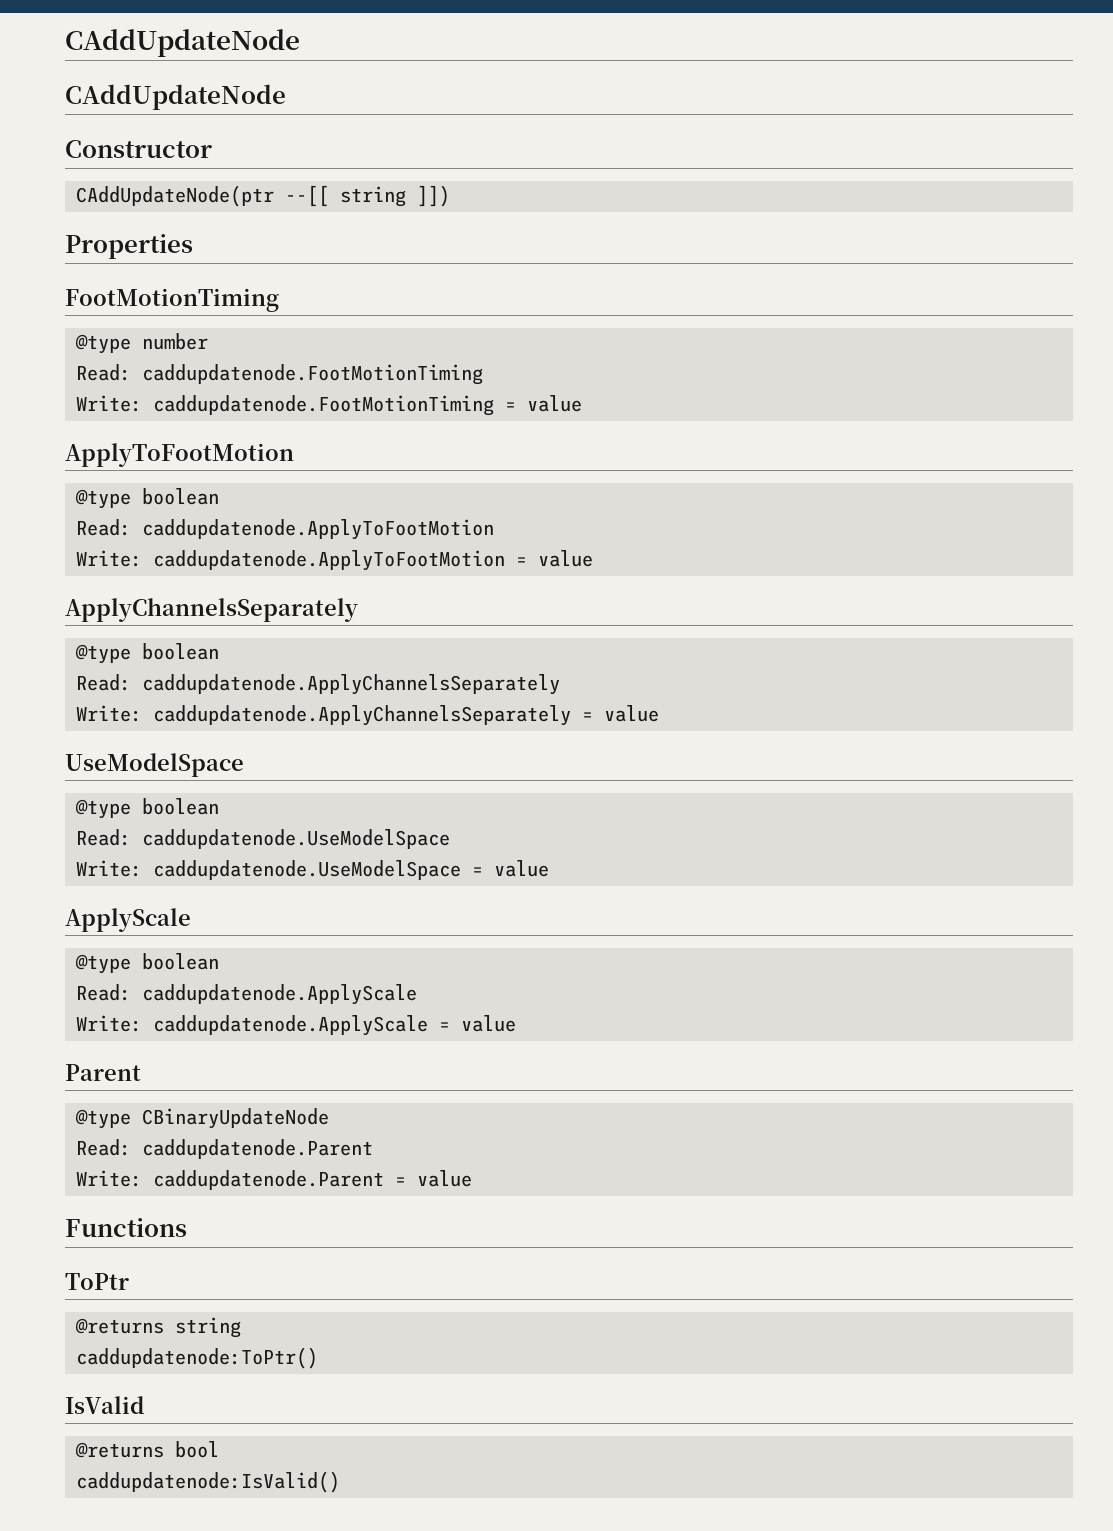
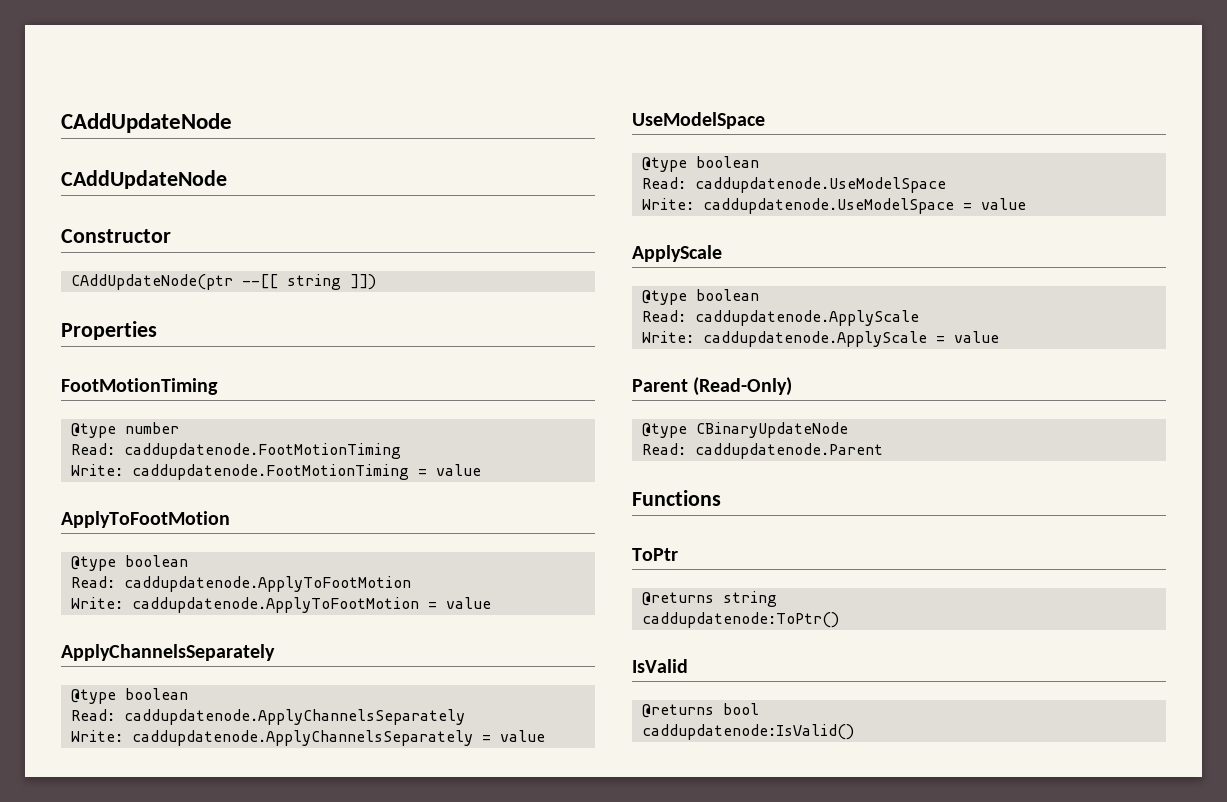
- Parent
+ Parent (Read-Only)
- Write: caddupdatenode.Parent = value

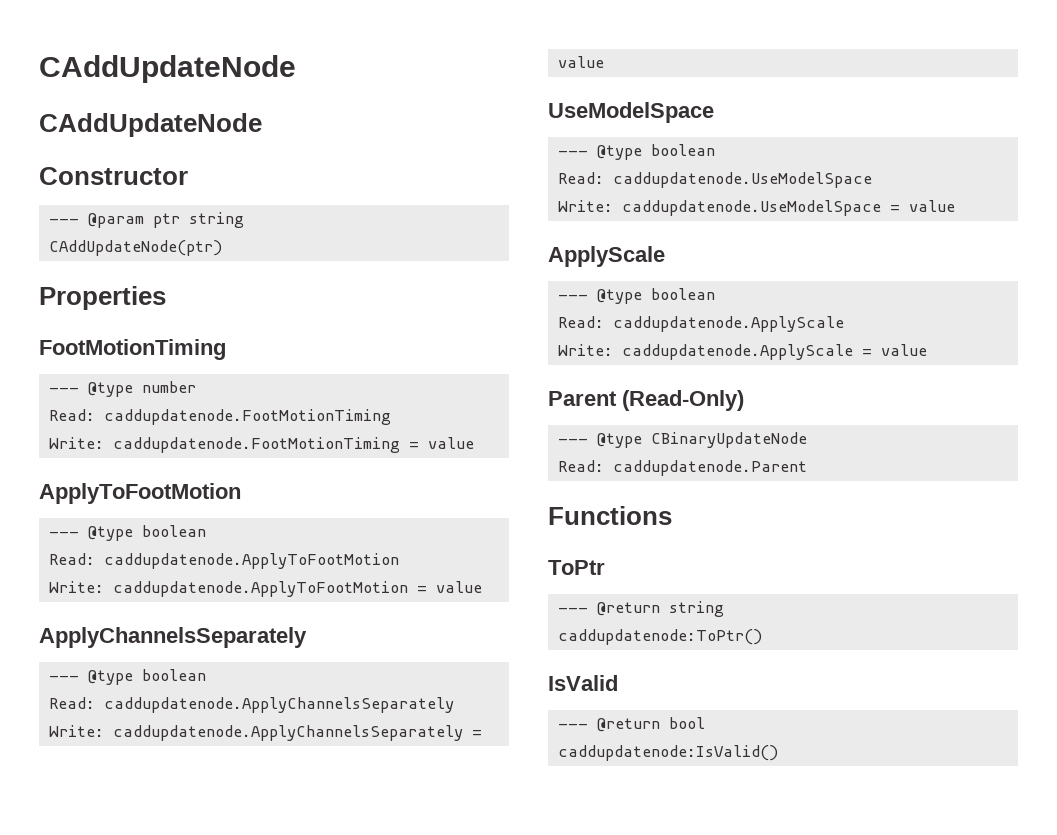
- CAddUpdateNode(ptr --[[ string ]])
+ --- @param ptr string
+ CAddUpdateNode(ptr)
- @type number
+ --- @type number
  ApplyToFootMotion
- @type boolean
+ --- @type boolean
  ApplyChannelsSeparately
- @type boolean
+ --- @type boolean
  UseModelSpace
- @type boolean
+ --- @type boolean
  ApplyScale
- @type boolean
+ --- @type boolean
- @type CBinaryUpdateNode
+ --- @type CBinaryUpdateNode
- @returns string
+ --- @return string
- @returns bool
+ --- @return bool

